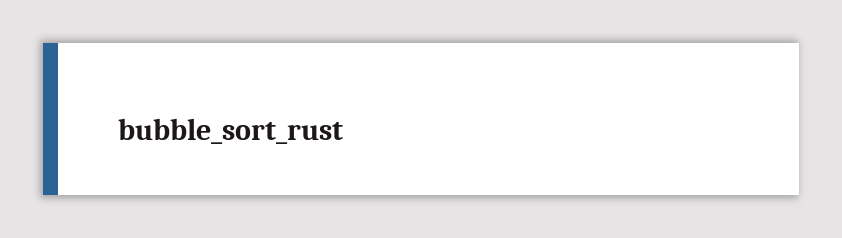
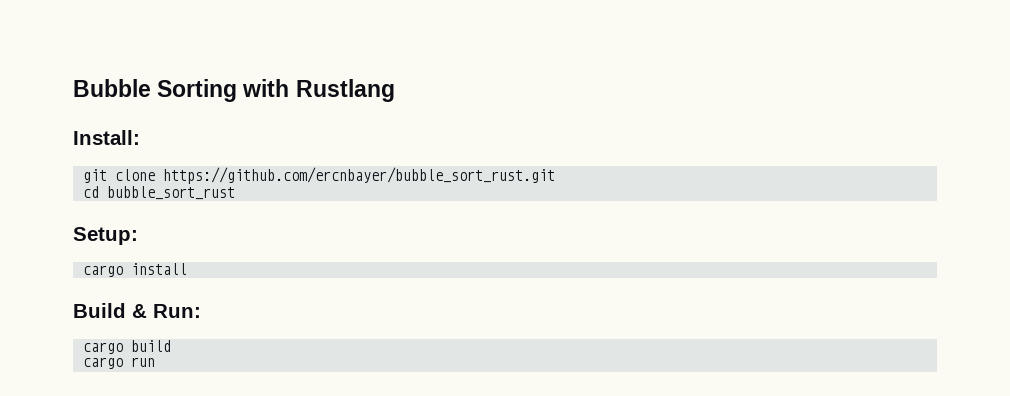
- bubble_sort_rust
+ Bubble Sorting with Rustlang
+ Install:
+ git clone https://github.com/ercnbayer/bubble_sort_rust.git
+ cd bubble_sort_rust
+ Setup:
+ cargo install
+ Build & Run:
+ cargo build
+ cargo run

